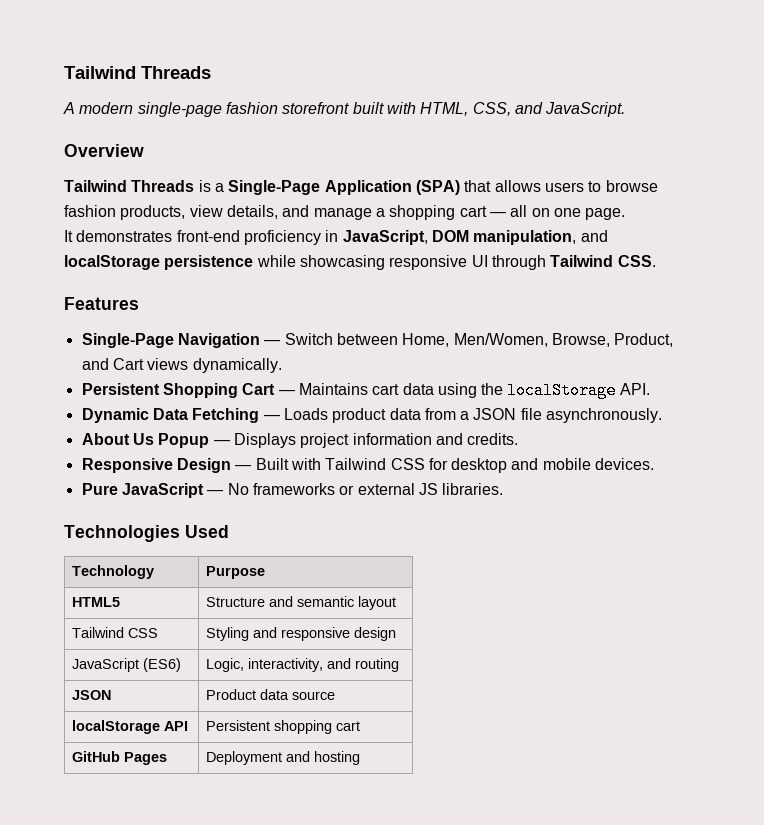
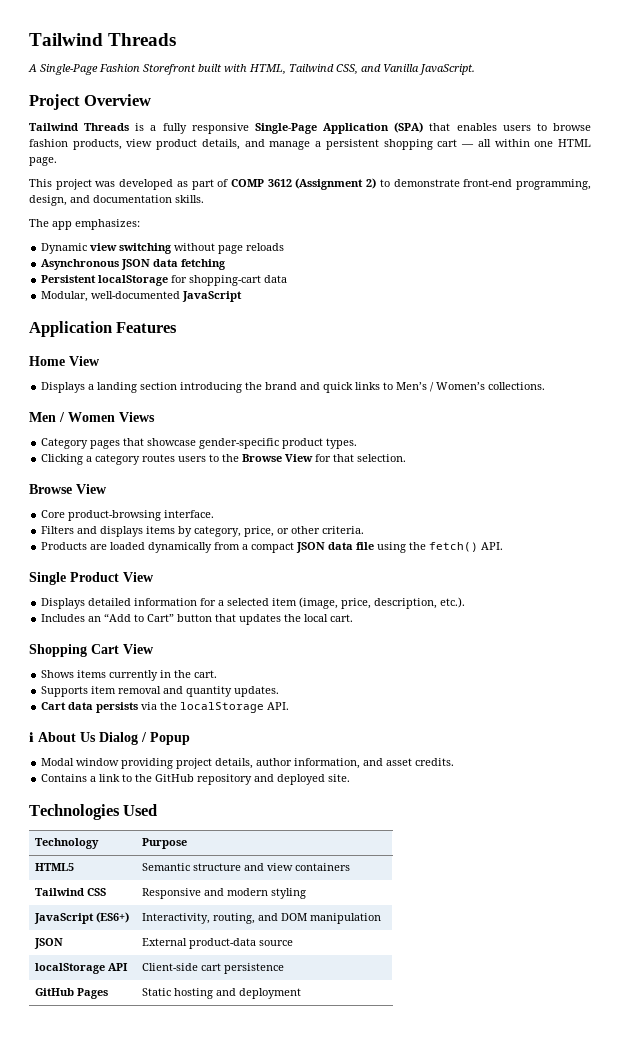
- A modern single-page fashion storefront built with HTML, CSS, and JavaScript.
+ A Single-Page Fashion Storefront built with HTML, Tailwind CSS, and Vanilla JavaScript.
- Overview
+ Project Overview
- Tailwind Threads is a Single-Page Application (SPA) that allows users to browse fashion products, view details, and manage a shopping cart — all on one page.
- It demonstrates front-end proficiency in JavaScript, DOM manipulation, and localStorage persistence while showcasing responsive UI through Tailwind CSS.
- Features
- Single-Page Navigation — Switch between Home, Men/Women, Browse, Product, and Cart views dynamically.
- Persistent Shopping Cart — Maintains cart data using the localStorage API.
- Dynamic Data Fetching — Loads product data from a JSON file asynchronously.
- About Us Popup — Displays project information and credits.
- Responsive Design — Built with Tailwind CSS for desktop and mobile devices.
- Pure JavaScript — No frameworks or external JS libraries.
+ Tailwind Threads is a fully responsive Single-Page Application (SPA) that enables users to browse fashion products, view product details, and manage a persistent shopping cart — all within one HTML page.
+ This project was developed as part of COMP 3612 (Assignment 2) to demonstrate front-end programming, design, and documentation skills.
+ The app emphasizes:
+ Dynamic view switching without page reloads
+ Asynchronous JSON data fetching
+ Persistent localStorage for shopping-cart data
+ Modular, well-documented JavaScript
+ Application Features
+ Home View
+ Displays a landing section introducing the brand and quick links to Men’s / Women’s collections.
+ Men / Women Views
+ Category pages that showcase gender-specific product types.
+ Clicking a category routes users to the Browse View for that selection.
+ Browse View
+ Core product-browsing interface.
+ Filters and displays items by category, price, or other criteria.
+ Products are loaded dynamically from a compact JSON data file using the fetch() API.
+ Single Product View
+ Displays detailed information for a selected item (image, price, description, etc.).
+ Includes an “Add to Cart” button that updates the local cart.
+ Shopping Cart View
+ Shows items currently in the cart.
+ Supports item removal and quantity updates.
+ Cart data persists via the localStorage API.
+ ℹ About Us Dialog / Popup
+ Modal window providing project details, author information, and asset credits.
+ Contains a link to the GitHub repository and deployed site.
- HTML5 | Structure and semantic layout
- Tailwind CSS | Styling and responsive design
- JavaScript (ES6) | Logic, interactivity, and routing
+ HTML5 | Semantic structure and view containers
+ Tailwind CSS | Responsive and modern styling
+ JavaScript (ES6+) | Interactivity, routing, and DOM manipulation
- JSON | Product data source
+ JSON | External product-data source
- localStorage API | Persistent shopping cart
+ localStorage API | Client-side cart persistence
- GitHub Pages | Deployment and hosting
+ GitHub Pages | Static hosting and deployment

